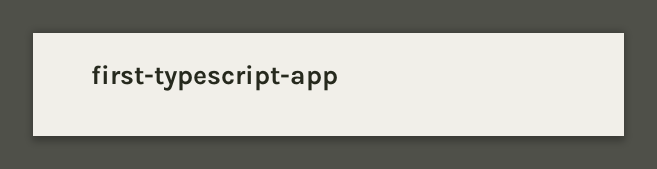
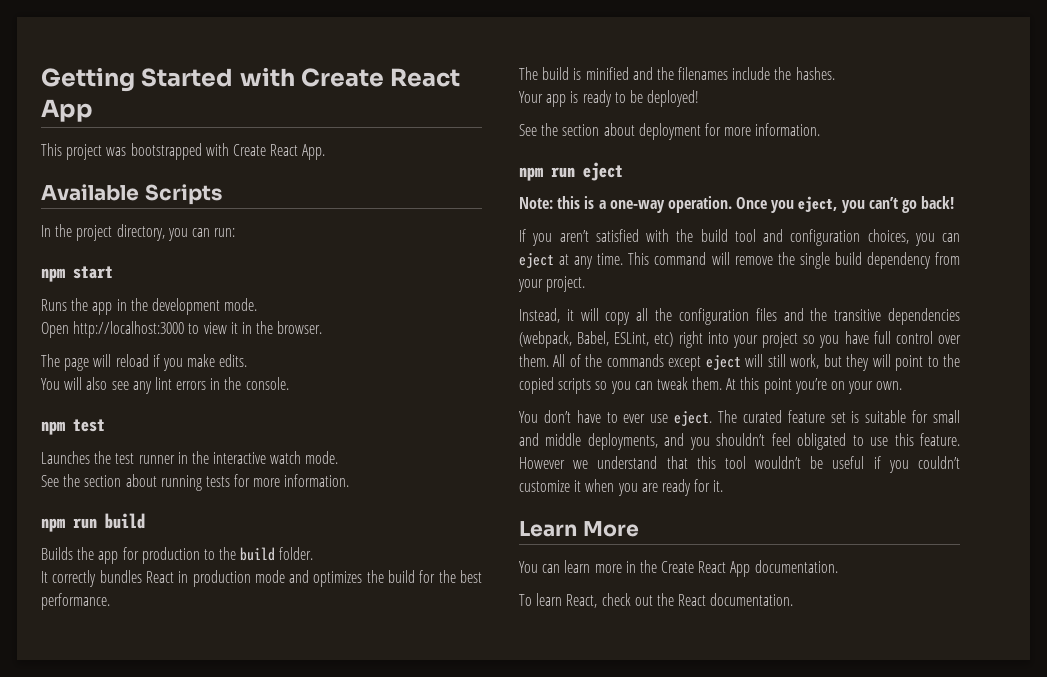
- first-typescript-app
+ Getting Started with Create React App
+ This project was bootstrapped with Create React App.
+ Available Scripts
+ In the project directory, you can run:
+ npm start
+ Runs the app in the development mode.
+ Open http://localhost:3000 to view it in the browser.
+ The page will reload if you make edits.
+ You will also see any lint errors in the console.
+ npm test
+ Launches the test runner in the interactive watch mode.
+ See the section about running tests for more information.
+ npm run build
+ Builds the app for production to the build folder.
+ It correctly bundles React in production mode and optimizes the build for the best performance.
+ The build is minified and the filenames include the hashes.
+ Your app is ready to be deployed!
+ See the section about deployment for more information.
+ npm run eject
+ Note: this is a one-way operation. Once you eject, you can’t go back!
+ If you aren’t satisfied with the build tool and configuration choices, you can eject at any time. This command will remove the single build dependency from your project.
+ Instead, it will copy all the configuration files and the transitive dependencies (webpack, Babel, ESLint, etc) right into your project so you have full control over them. All of the commands except eject will still work, but they will point to the copied scripts so you can tweak them. At this point you’re on your own.
+ You don’t have to ever use eject. The curated feature set is suitable for small and middle deployments, and you shouldn’t feel obligated to use this feature. However we understand that this tool wouldn’t be useful if you couldn’t customize it when you are ready for it.
+ Learn More
+ You can learn more in the Create React App documentation.
+ To learn React, check out the React documentation.

